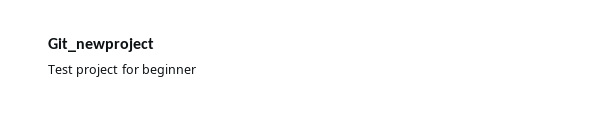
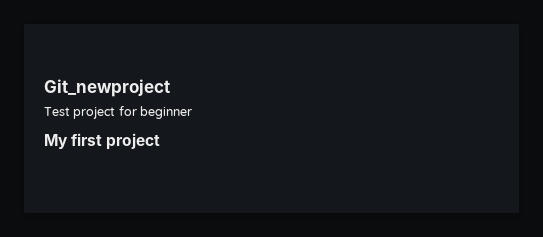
+ My first project

